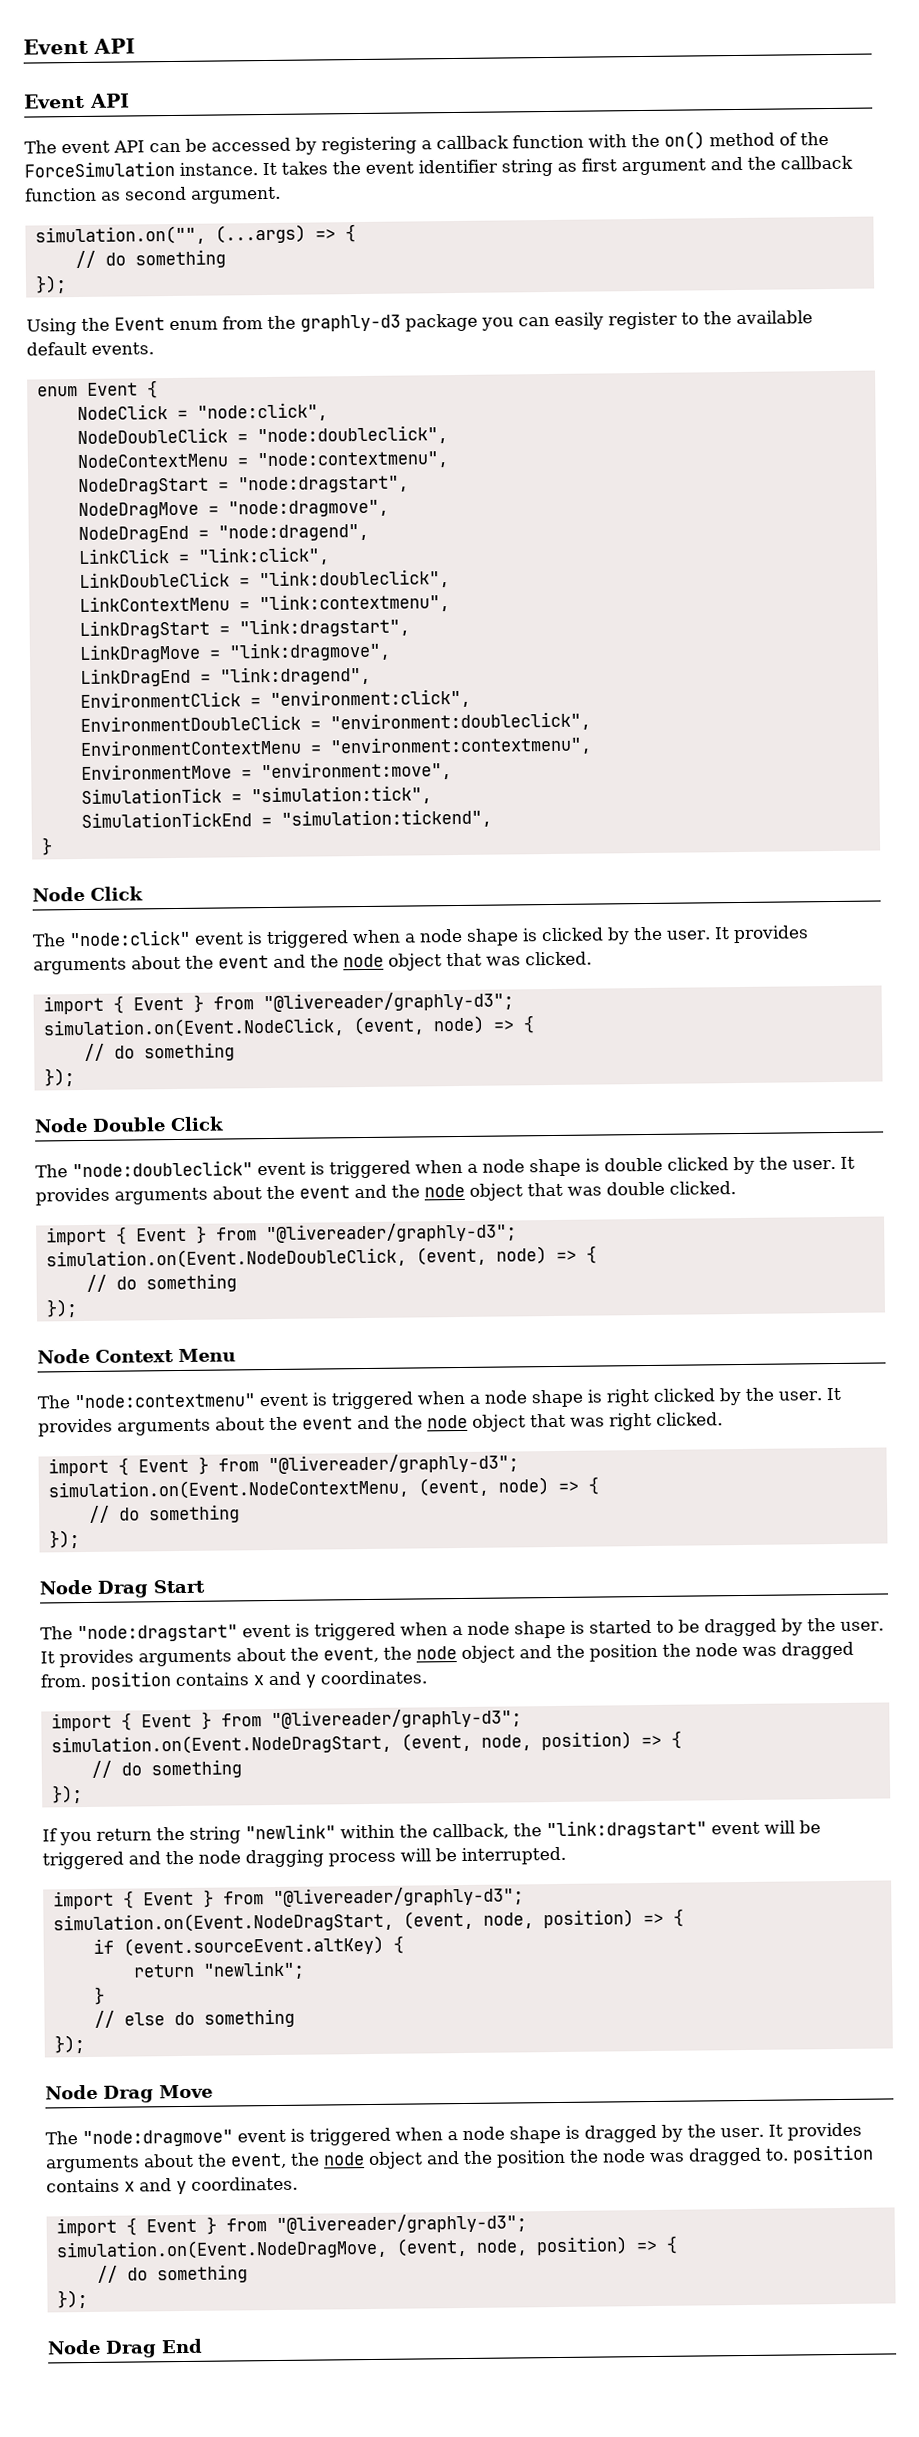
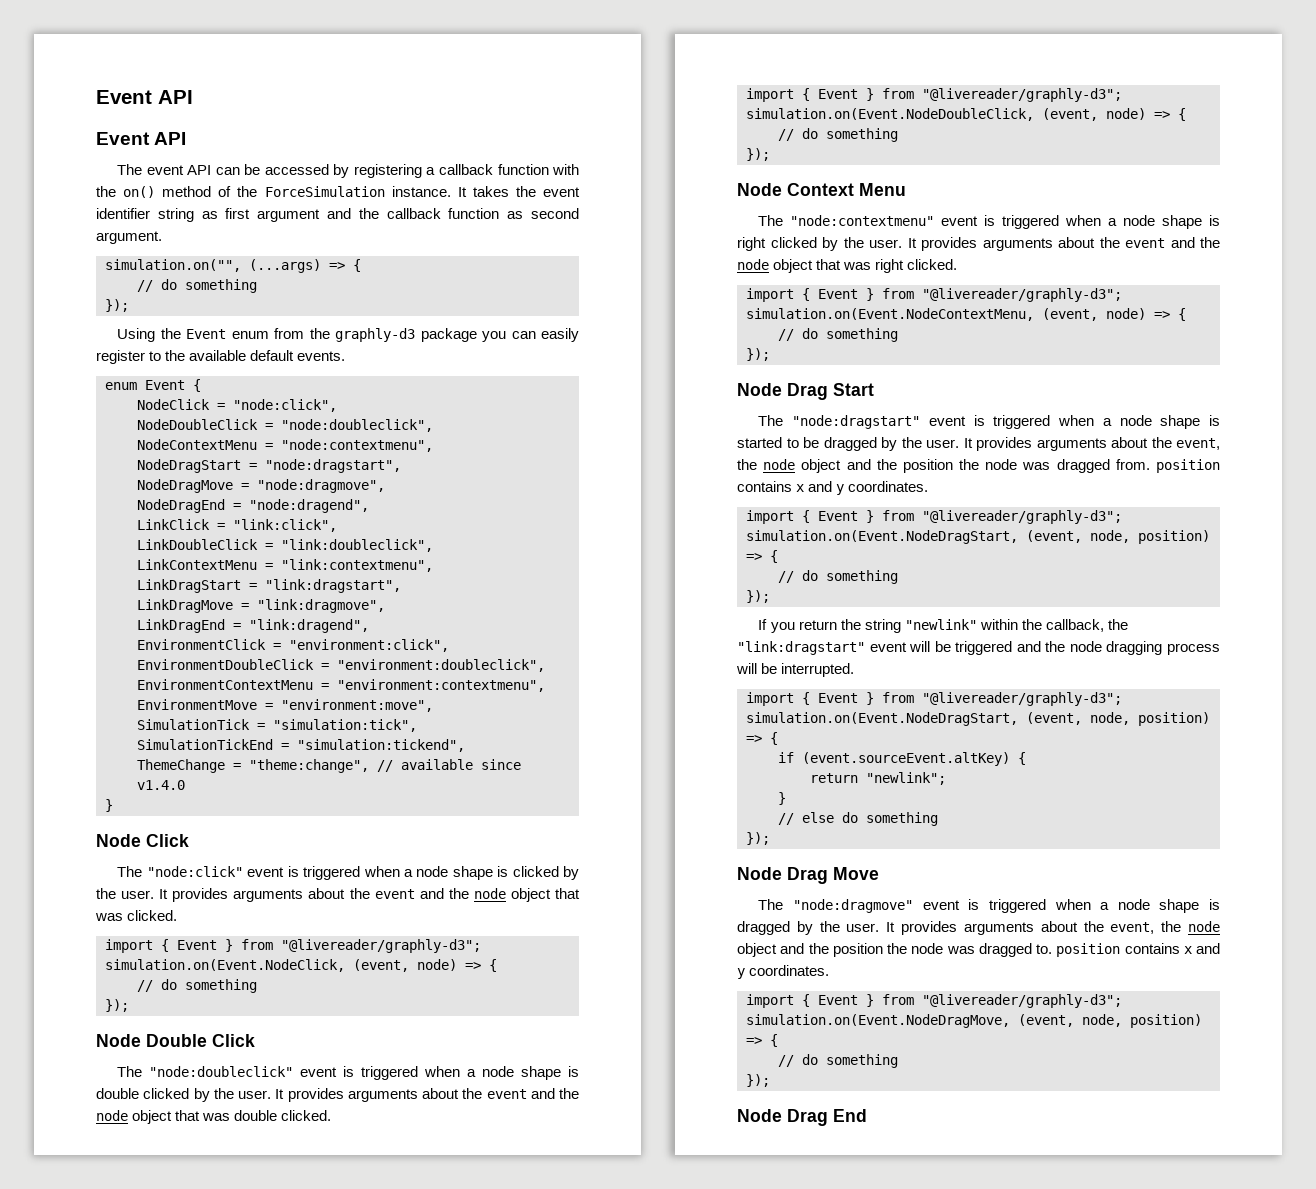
+ ThemeChange = "theme:change", // available since v1.4.0

